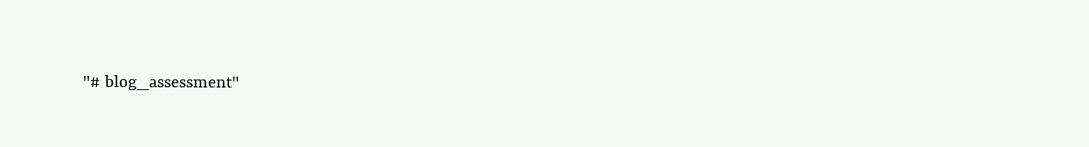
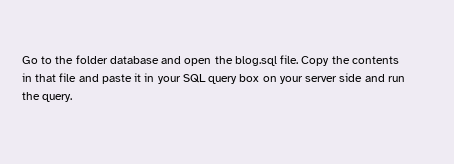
- "# blog_assessment"
+ Go to the folder database and open the blog.sql file. Copy the contents in that file and paste it in your SQL query box on your server side and run the query.

